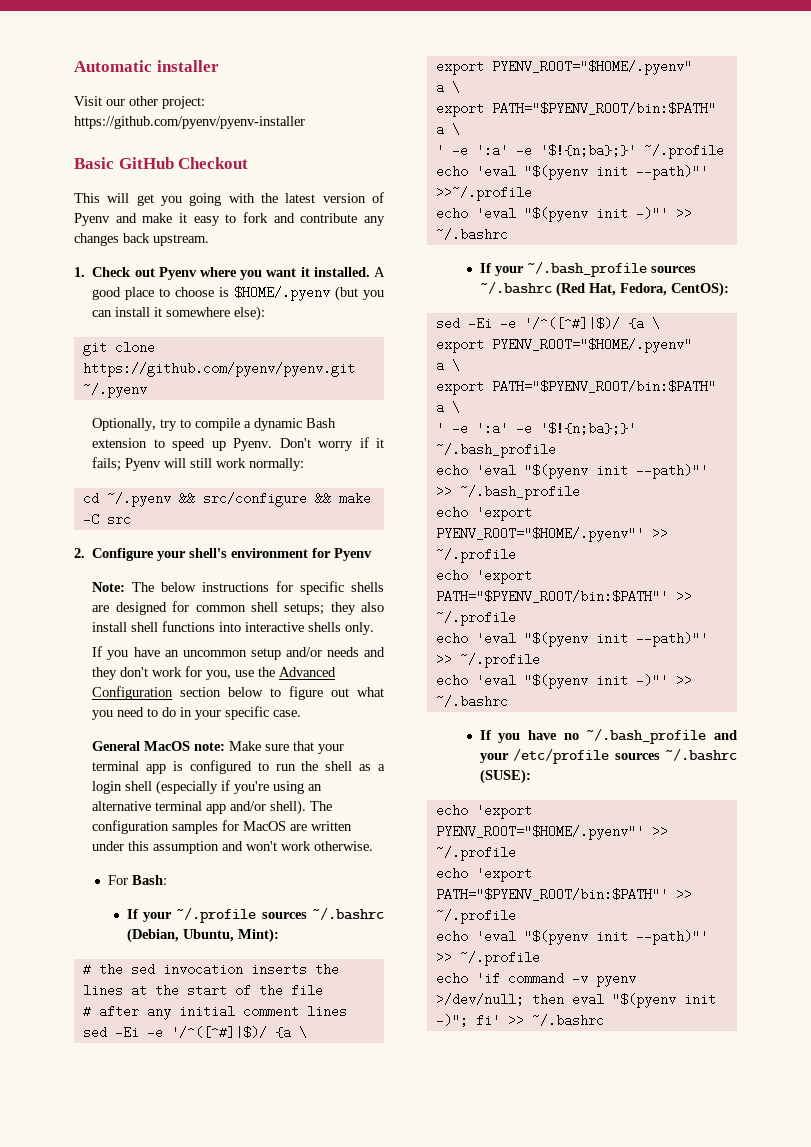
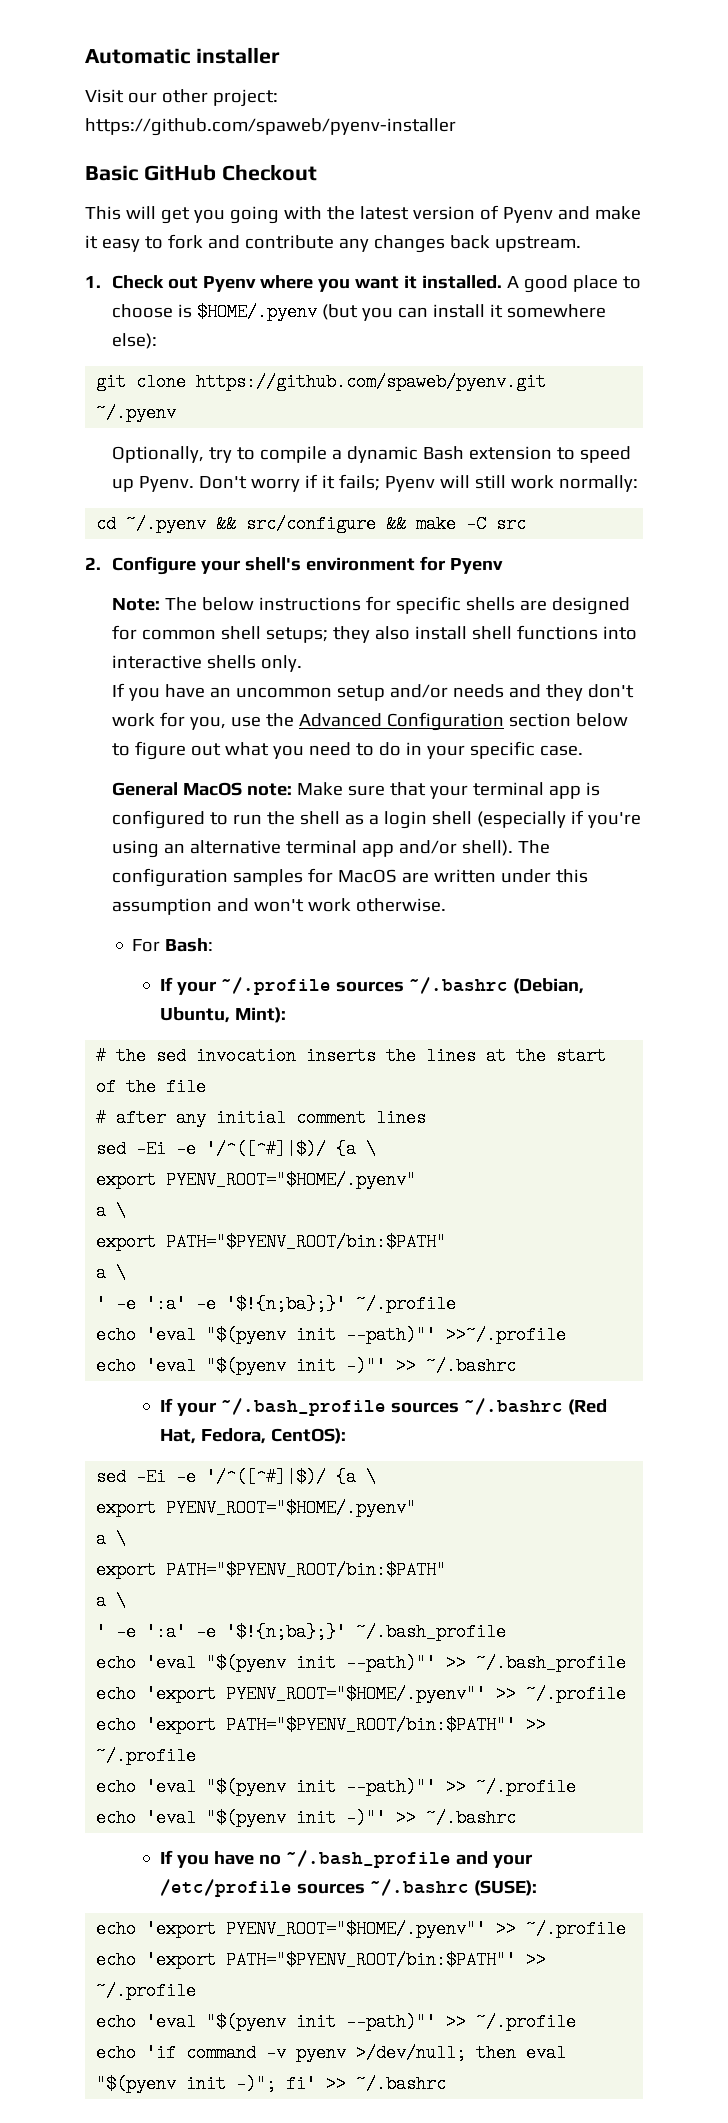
- Visit our other project: https://github.com/pyenv/pyenv-installer
+ Visit our other project: https://github.com/spaweb/pyenv-installer
- git clone https://github.com/pyenv/pyenv.git ~/.pyenv
+ git clone https://github.com/spaweb/pyenv.git ~/.pyenv

